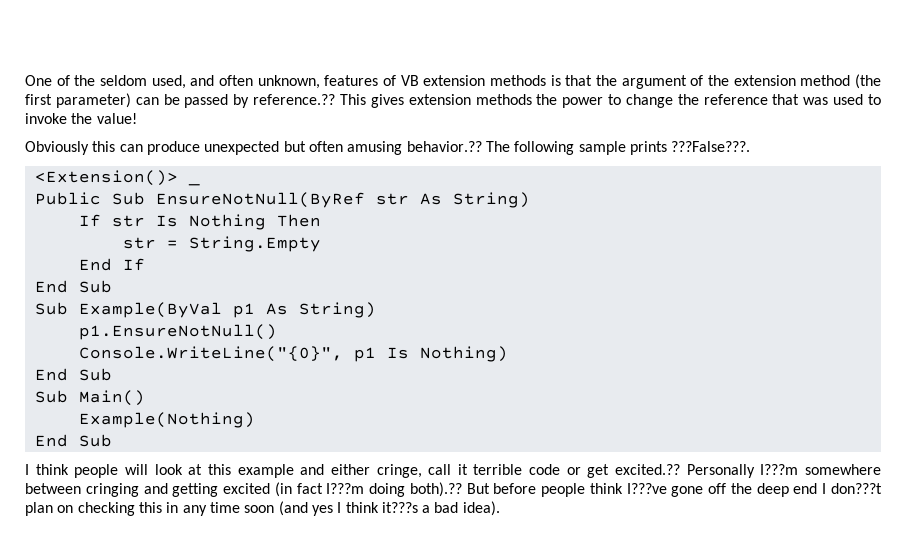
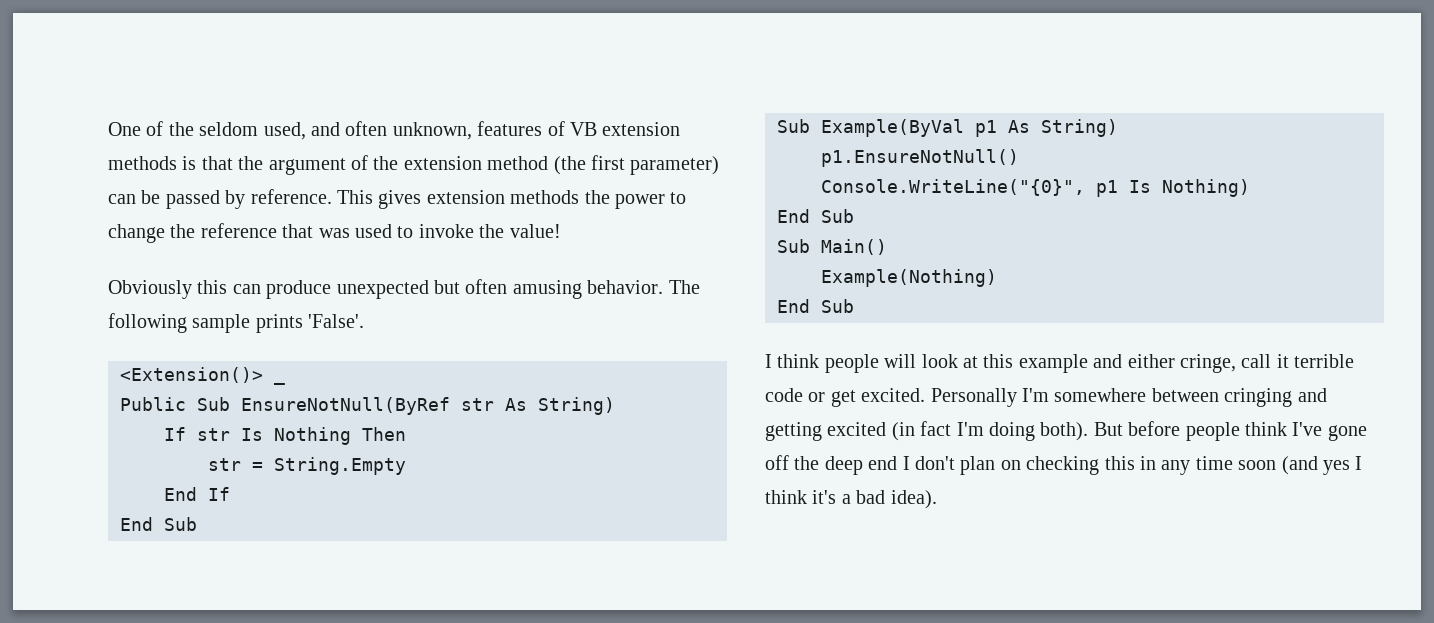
- One of the seldom used, and often unknown, features of VB extension methods is that the argument of the extension method (the first parameter) can be passed by reference.??
+ One of the seldom used, and often unknown, features of VB extension methods is that the argument of the extension method (the first parameter) can be passed by reference.
- Obviously this can produce unexpected but often amusing behavior.??
+ Obviously this can produce unexpected but often amusing behavior.
- The following sample prints ???False???.
+ The following sample prints 'False'.
- I think people will look at this example and either cringe, call it terrible code or get excited.?? Personally I???m somewhere between cringing and getting excited (in fact I???m doing both).??
+ I think people will look at this example and either cringe, call it terrible code or get excited. Personally I'm somewhere between cringing and getting excited (in fact I'm doing both).
- But before people think I???ve gone off the deep end I don???t plan on checking this in any time soon (and yes I think it???s a bad idea).
+ But before people think I've gone off the deep end I don't plan on checking this in any time soon (and yes I think it's a bad idea).

